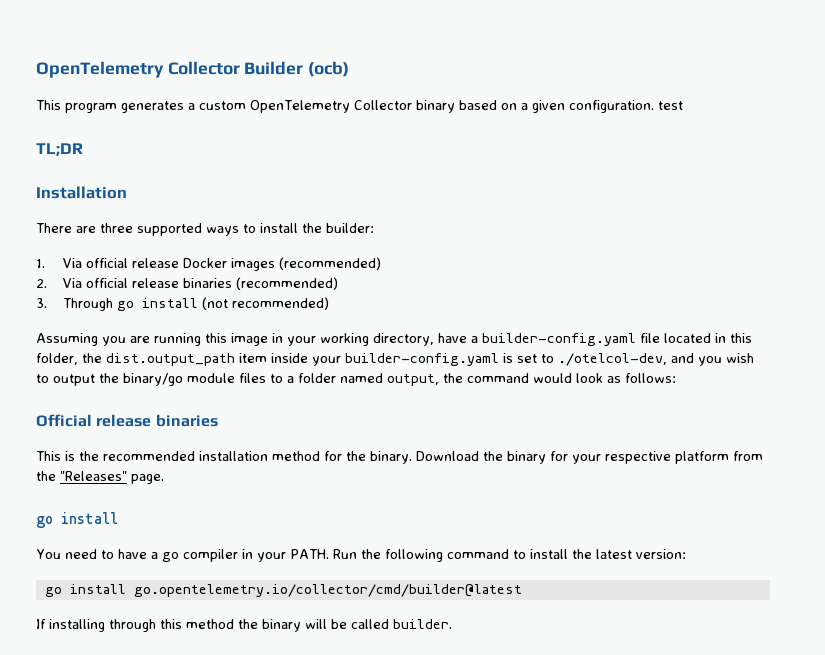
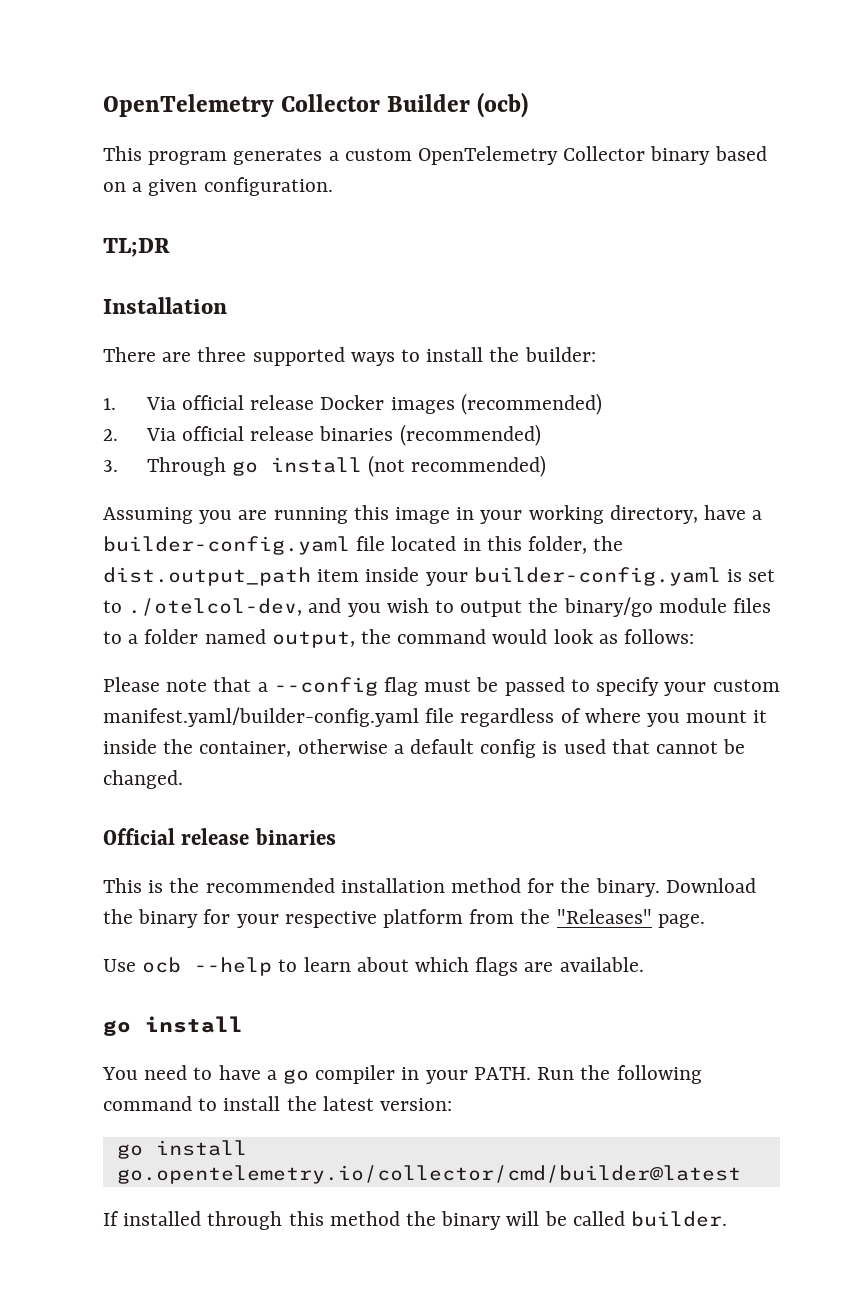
- This program generates a custom OpenTelemetry Collector binary based on a given configuration. test
+ This program generates a custom OpenTelemetry Collector binary based on a given configuration.
+ Please note that a --config flag must be passed to specify your custom manifest.yaml/builder-config.yaml file regardless of where you mount it inside the container, otherwise a default config is used that cannot be changed.
+ Use ocb --help to learn about which flags are available.
- If installing through this method the binary will be called builder.
+ If installed through this method the binary will be called builder.

